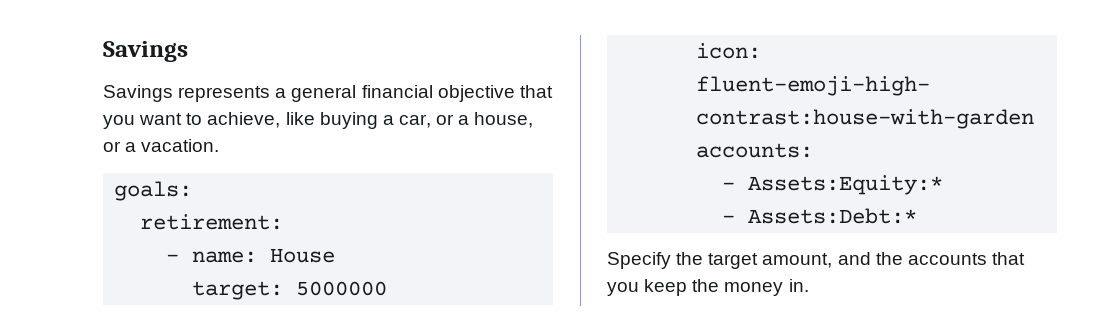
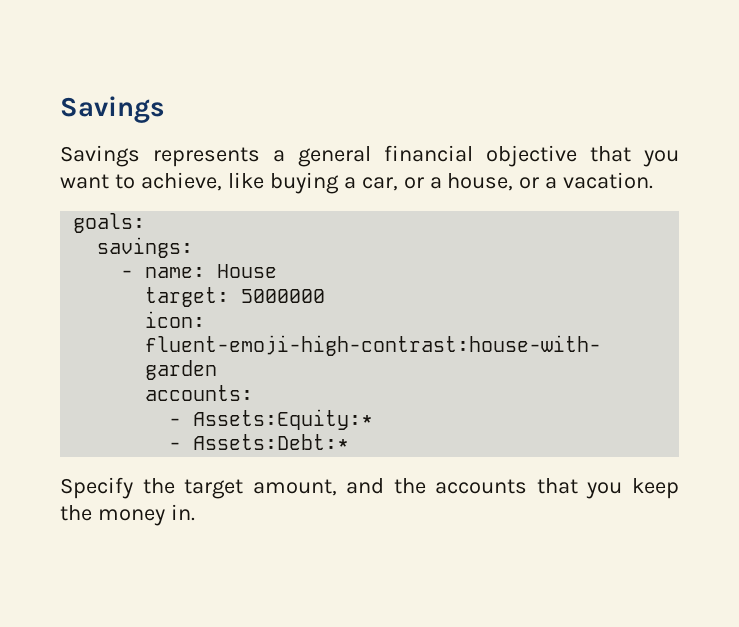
- retirement:
+ savings:

